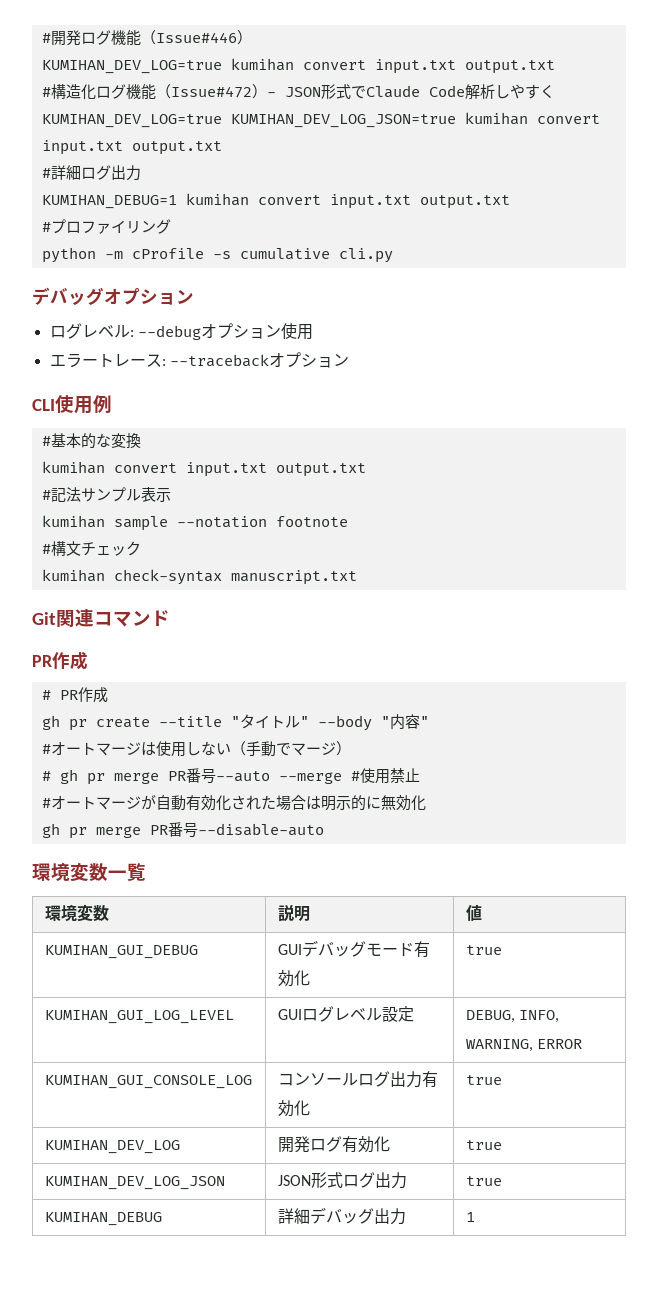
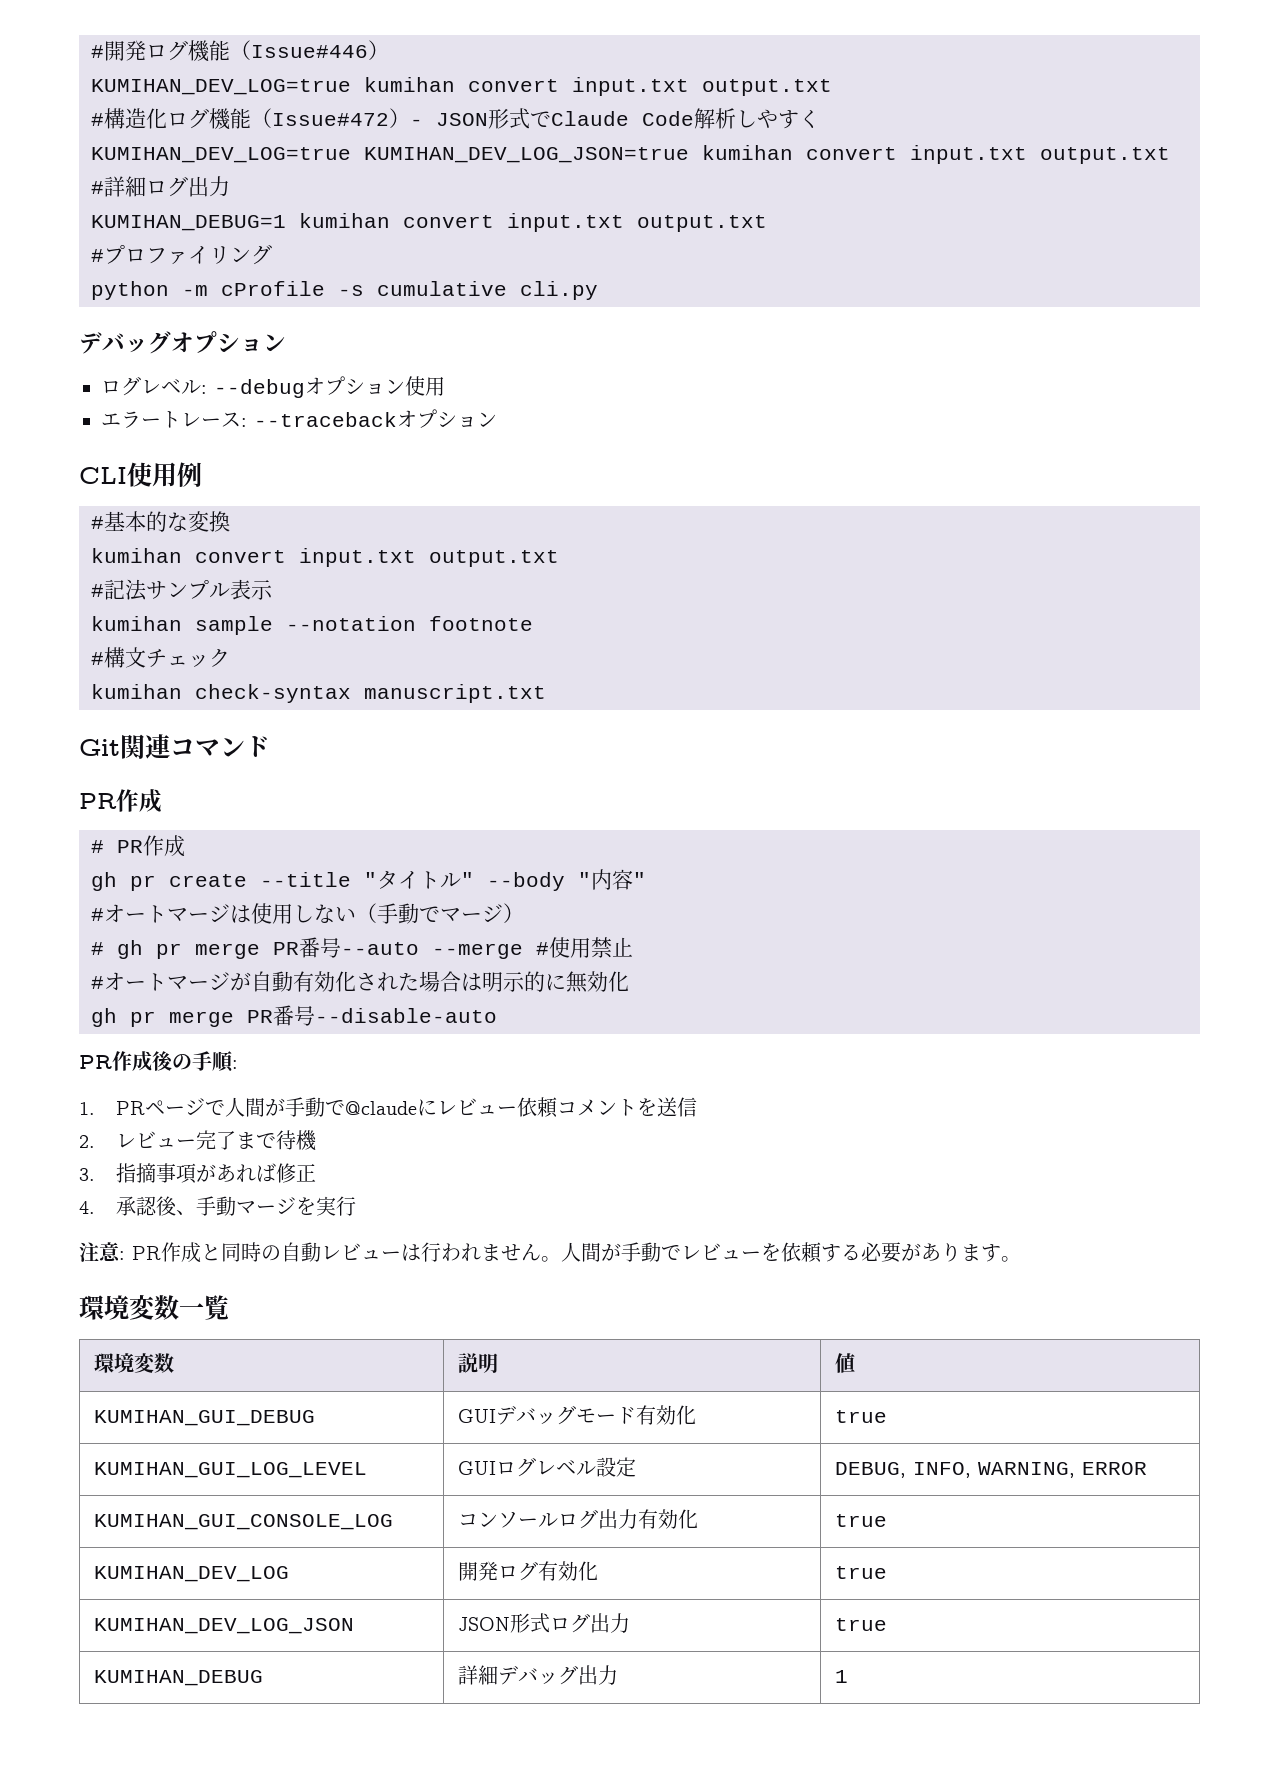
+ PR作成後の手順:
+ 1. PRページで人間が手動で@claudeにレビュー依頼コメントを送信
+ 2.レビュー完了まで待機
+ 3.指摘事項があれば修正
+ 4.承認後、手動マージを実行
+ 注意: PR作成と同時の自動レビューは行われません。人間が手動でレビューを依頼する必要があります。

